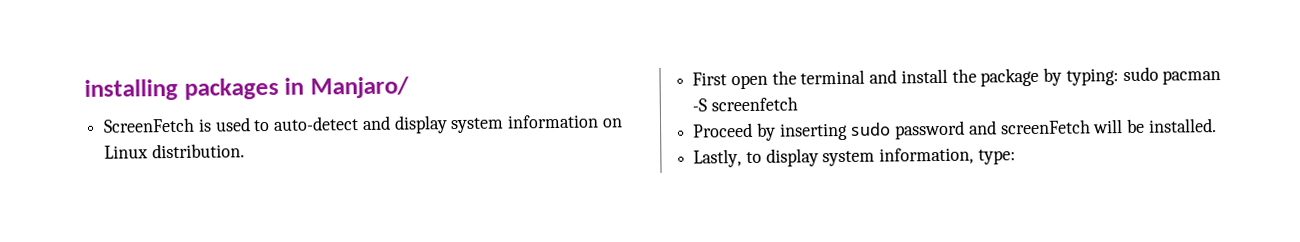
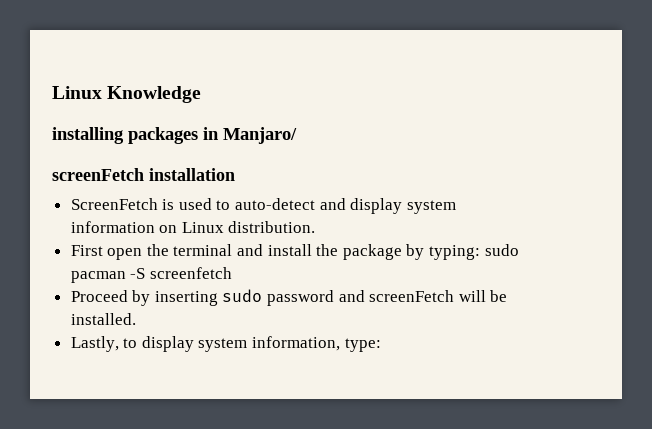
+ Linux Knowledge
+ screenFetch installation

